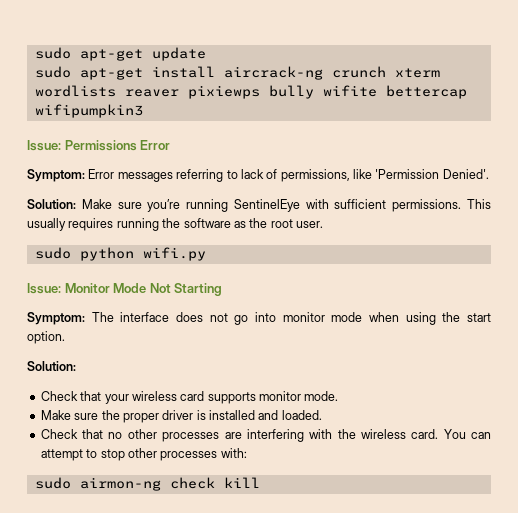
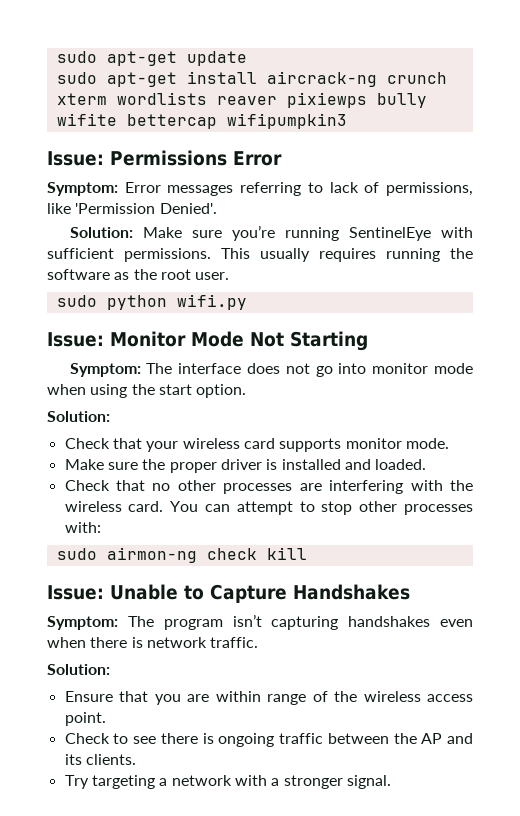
+ Issue: Unable to Capture Handshakes
+ Symptom: The program isn’t capturing handshakes even when there is network traffic.
+ Solution:
+ Ensure that you are within range of the wireless access point.
+ Check to see there is ongoing traffic between the AP and its clients.
+ Try targeting a network with a stronger signal.

